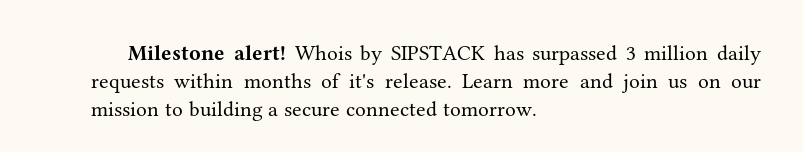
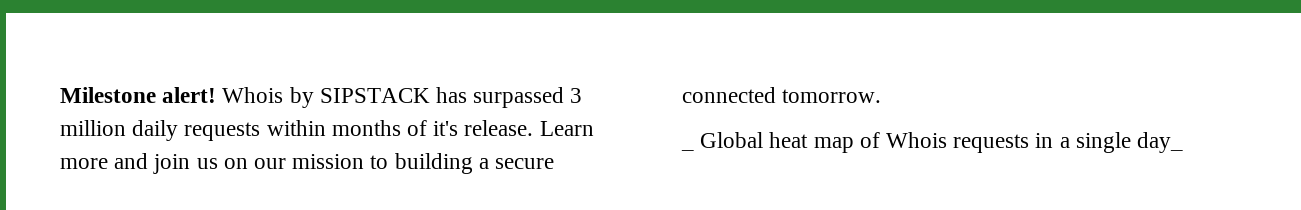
+ _ Global heat map of Whois requests in a single day_

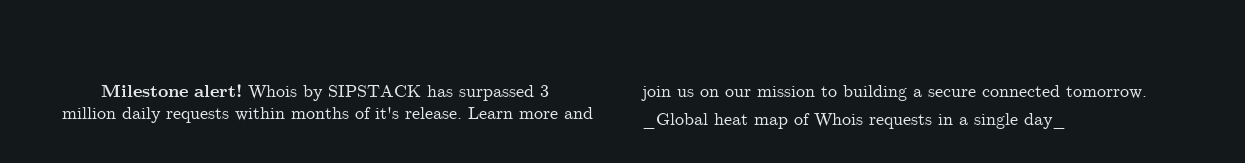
- _ Global heat map of Whois requests in a single day_
+ _Global heat map of Whois requests in a single day_

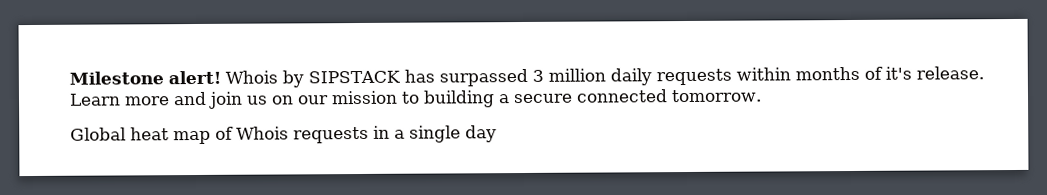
- _Global heat map of Whois requests in a single day_
+ Global heat map of Whois requests in a single day

